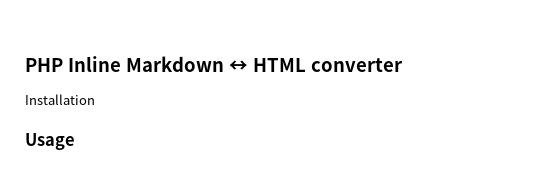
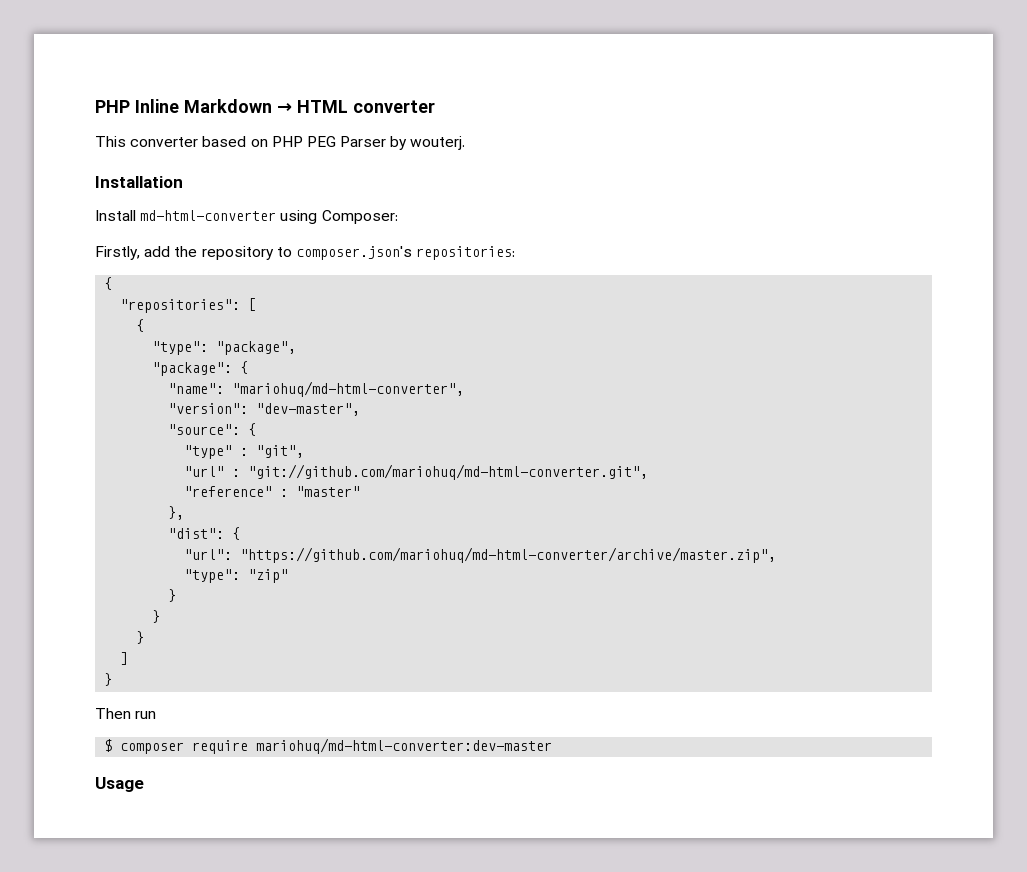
- PHP Inline Markdown ↔ HTML converter
+ PHP Inline Markdown → HTML converter
+ This converter based on PHP PEG Parser by wouterj.
  Installation
+ Install md-html-converter using Composer:
+ Firstly, add the repository to composer.json's repositories:
+ {
+ "repositories": [
+ {
+ "type": "package",
+ "package": {
+ "name": "mariohuq/md-html-converter",
+ "version": "dev-master",
+ "source": {
+ "type" : "git",
+ "url" : "git://github.com/mariohuq/md-html-converter.git",
+ "reference" : "master"
+ },
+ "dist": {
+ "url": "https://github.com/mariohuq/md-html-converter/archive/master.zip",
+ "type": "zip"
+ }
+ }
+ }
+ ]
+ }
+ Then run
+ $ composer require mariohuq/md-html-converter:dev-master

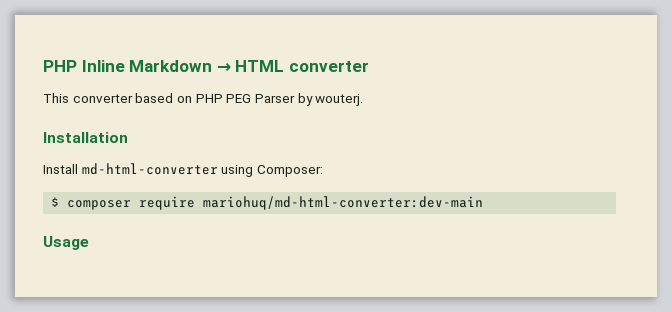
- Firstly, add the repository to composer.json's repositories:
- {
- "repositories": [
- {
- "type": "package",
- "package": {
- "name": "mariohuq/md-html-converter",
- "version": "dev-master",
- "source": {
- "type" : "git",
- "url" : "git://github.com/mariohuq/md-html-converter.git",
- "reference" : "master"
- },
- "dist": {
- "url": "https://github.com/mariohuq/md-html-converter/archive/master.zip",
- "type": "zip"
- }
- }
- }
- ]
- }
- Then run
- $ composer require mariohuq/md-html-converter:dev-master
+ $ composer require mariohuq/md-html-converter:dev-main

